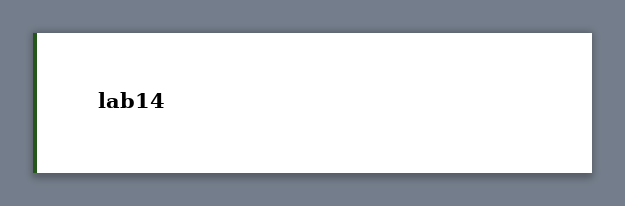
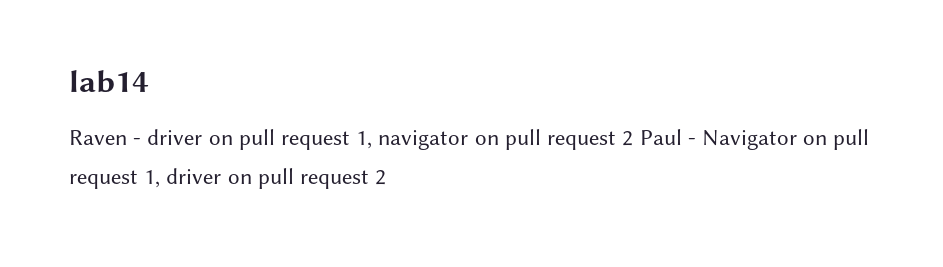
+ Raven - driver on pull request 1, navigator on pull request 2 Paul - Navigator on pull request 1, driver on pull request 2

